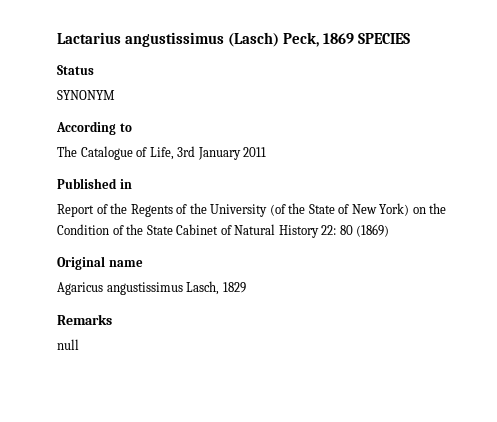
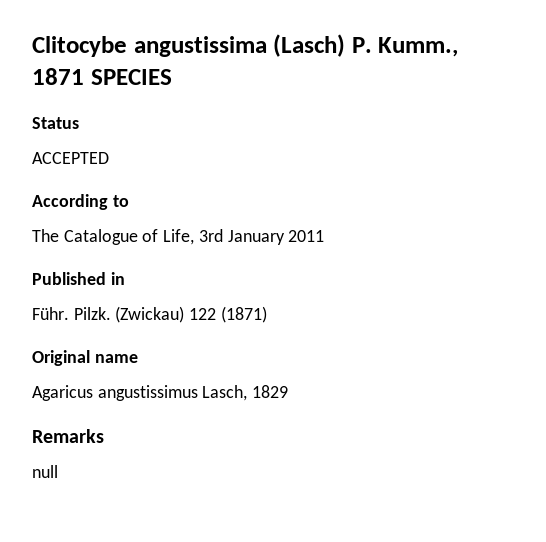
- Lactarius angustissimus (Lasch) Peck, 1869 SPECIES
+ Clitocybe angustissima (Lasch) P. Kumm., 1871 SPECIES
- SYNONYM
+ ACCEPTED
- Report of the Regents of the University (of the State of New York) on the Condition of the State Cabinet of Natural History 22: 80 (1869)
+ Führ. Pilzk. (Zwickau) 122 (1871)

